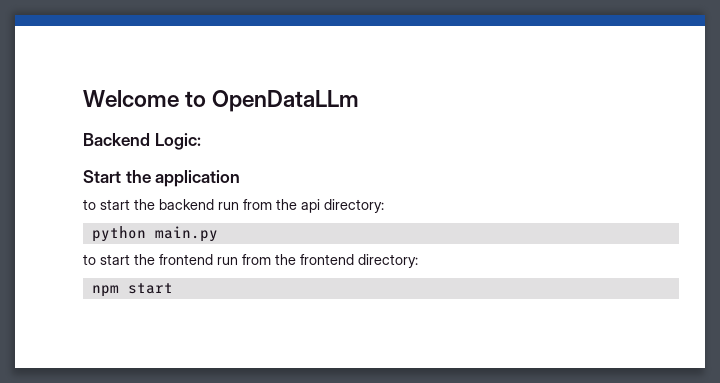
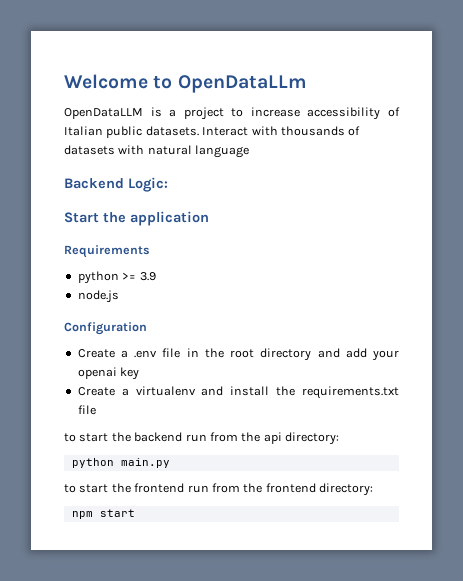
+ OpenDataLLM is a project to increase accessibility of Italian public datasets. Interact with thousands of datasets with natural language
+ Requirements
+ python >= 3.9
+ node.js
+ Configuration
+ Create a .env file in the root directory and add your openai key
+ Create a virtualenv and install the requirements.txt file

